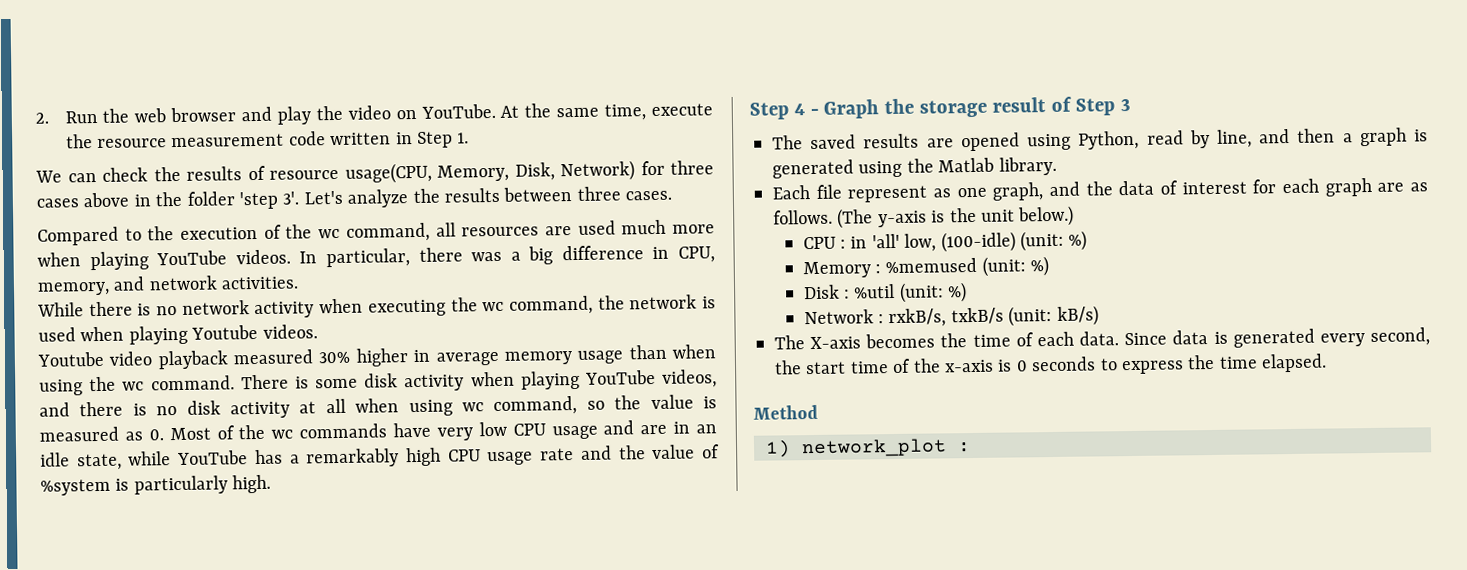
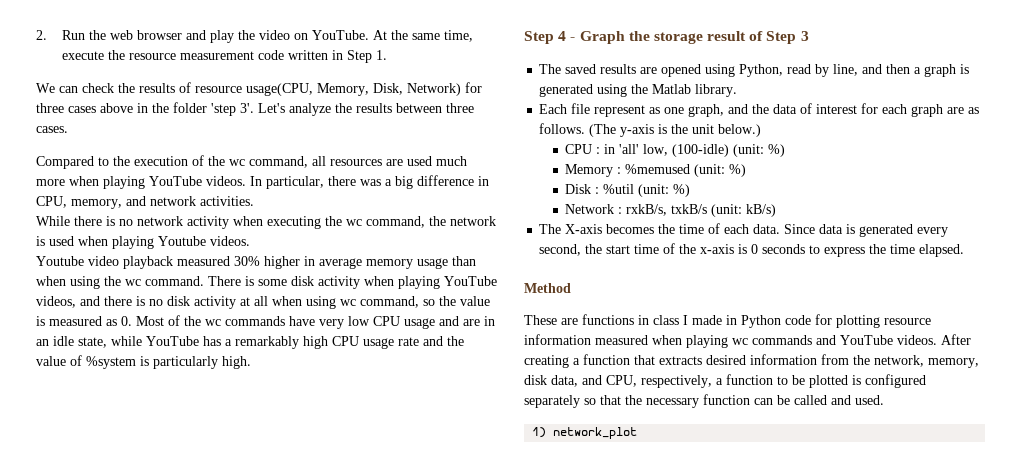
+ These are functions in class I made in Python code for plotting resource information measured when playing wc commands and YouTube videos. After creating a function that extracts desired information from the network, memory, disk data, and CPU, respectively, a function to be plotted is configured separately so that the necessary function can be called and used.
- 1) network_plot :
+ 1) network_plot

